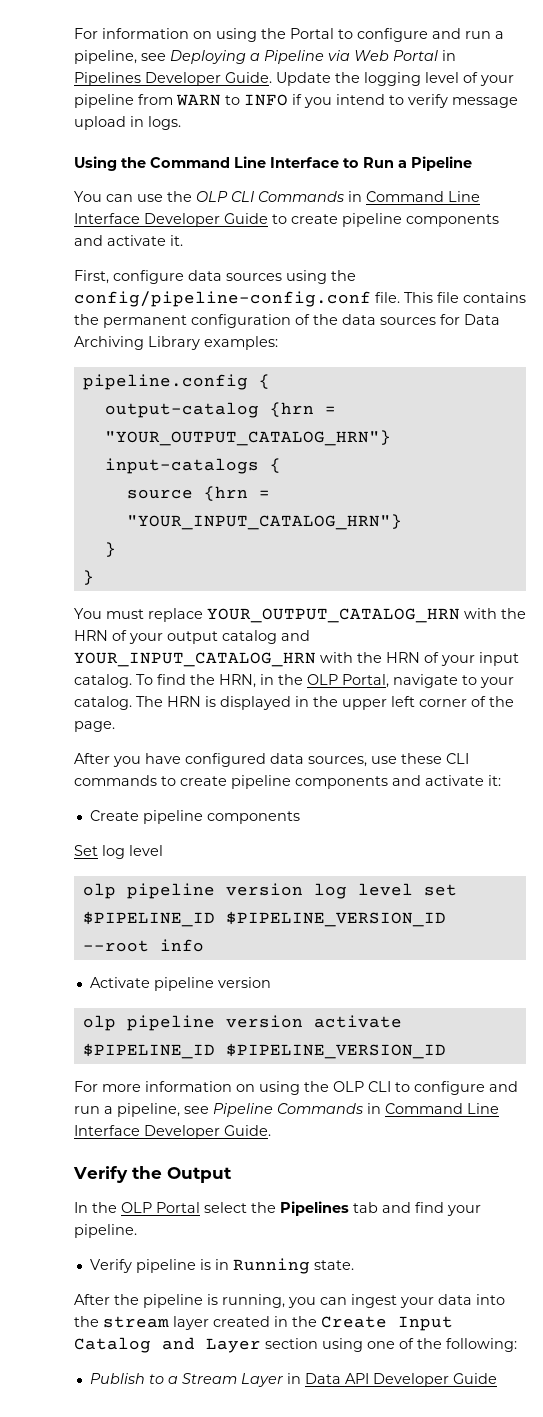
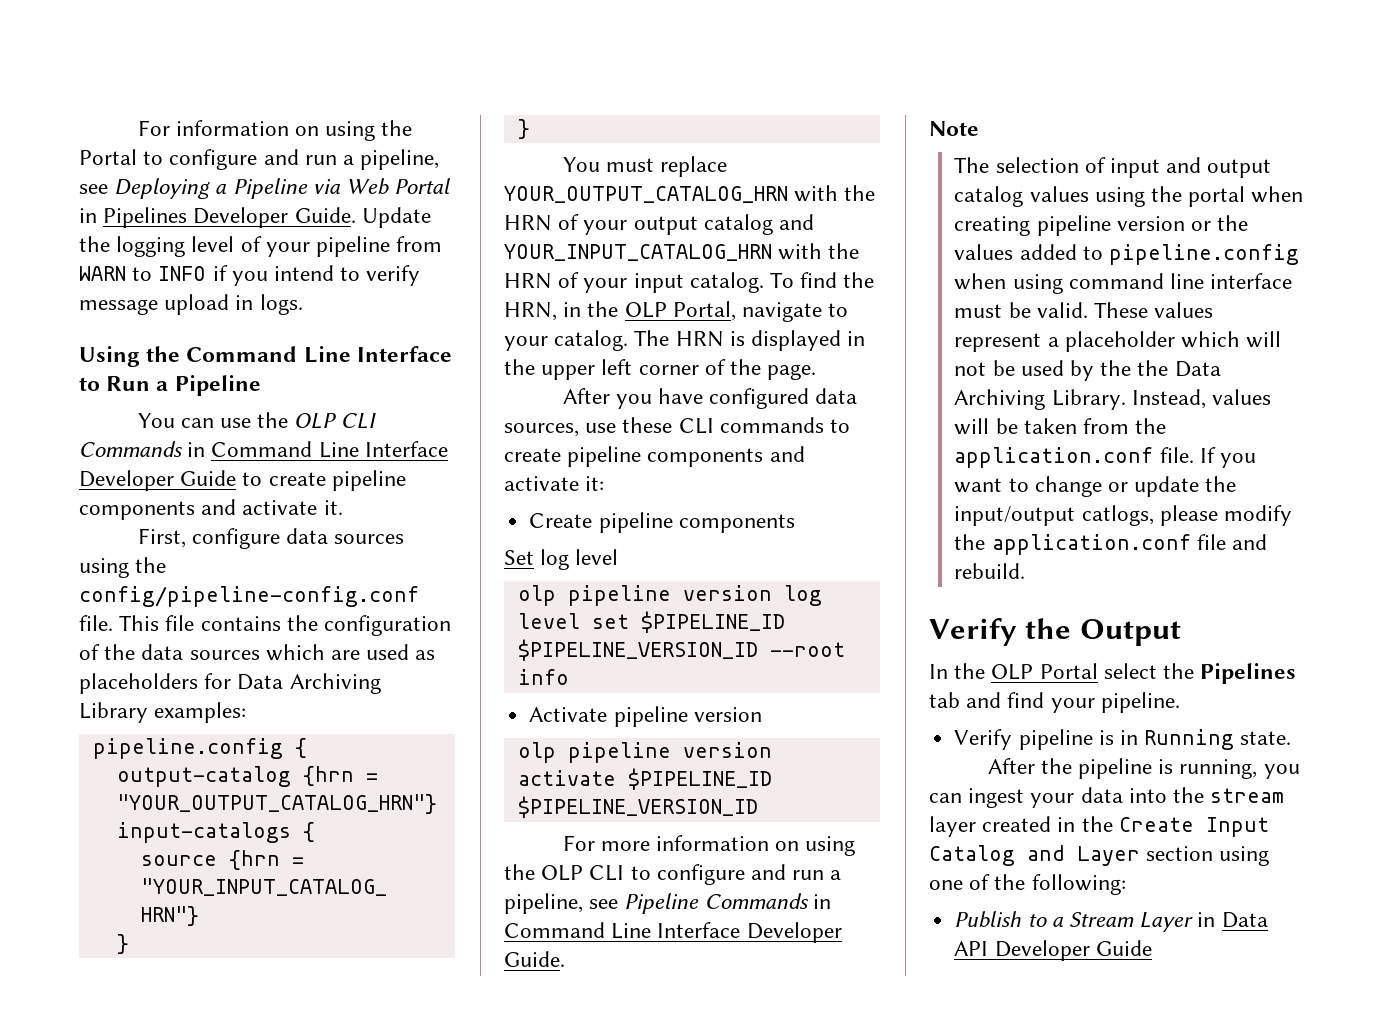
- This file contains the permanent configuration of the data sources for Data Archiving Library examples:
+ This file contains the configuration of the data sources which are used as placeholders for Data Archiving Library examples:
+ Note
+ The selection of input and output catalog values using the portal when creating pipeline version or the values added to pipeline.config when using command line interface must be valid. These values represent a placeholder which will not be used by the the Data Archiving Library. Instead, values will be taken from the application.conf file. If you want to change or update the input/output catlogs, please modify the application.conf file and rebuild.

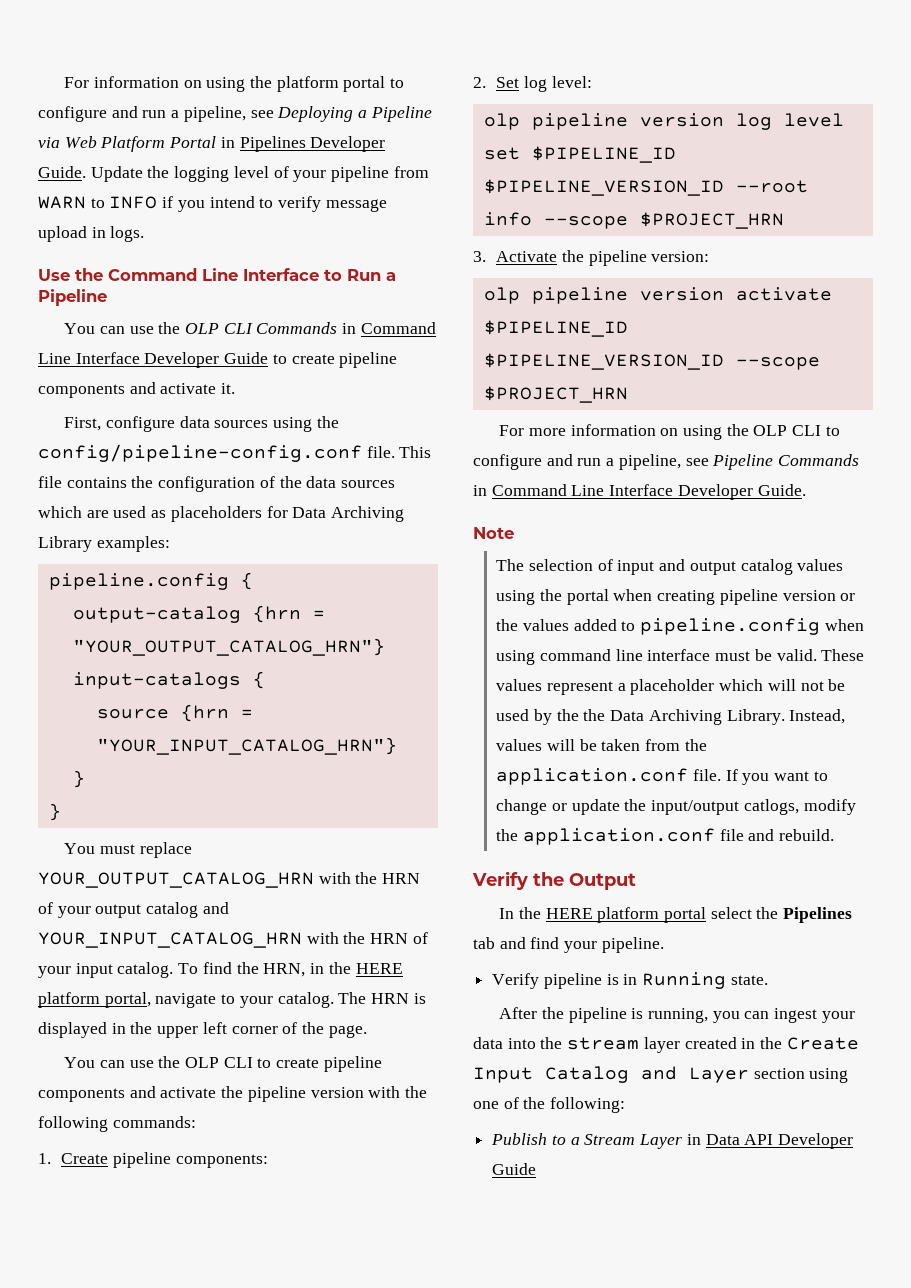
- For information on using the Portal to configure and run a pipeline, see Deploying a Pipeline via Web Portal in Pipelines Developer Guide.
+ For information on using the platform portal to configure and run a pipeline, see Deploying a Pipeline via Web Platform Portal in Pipelines Developer Guide.
- Using the Command Line Interface to Run a Pipeline
+ Use the Command Line Interface to Run a Pipeline
- To find the HRN, in the OLP Portal, navigate to your catalog.
+ To find the HRN, in the HERE platform portal, navigate to your catalog.
- After you have configured data sources, use these CLI commands to create pipeline components and activate it:
- Create pipeline components
- Set log level
+ You can use the OLP CLI to create pipeline components and activate the pipeline version with the following commands:
+ 1. Create pipeline components:
+ 2. Set log level:
- olp pipeline version log level set $PIPELINE_ID $PIPELINE_VERSION_ID --root info
- Activate pipeline version
+ olp pipeline version log level set $PIPELINE_ID $PIPELINE_VERSION_ID --root info --scope $PROJECT_HRN
+ 3. Activate the pipeline version:
- olp pipeline version activate $PIPELINE_ID $PIPELINE_VERSION_ID
+ olp pipeline version activate $PIPELINE_ID $PIPELINE_VERSION_ID --scope $PROJECT_HRN
- If you want to change or update the input/output catlogs, please modify the application.conf file and rebuild.
+ If you want to change or update the input/output catlogs, modify the application.conf file and rebuild.
- In the OLP Portal select the Pipelines tab and find your pipeline.
+ In the HERE platform portal select the Pipelines tab and find your pipeline.

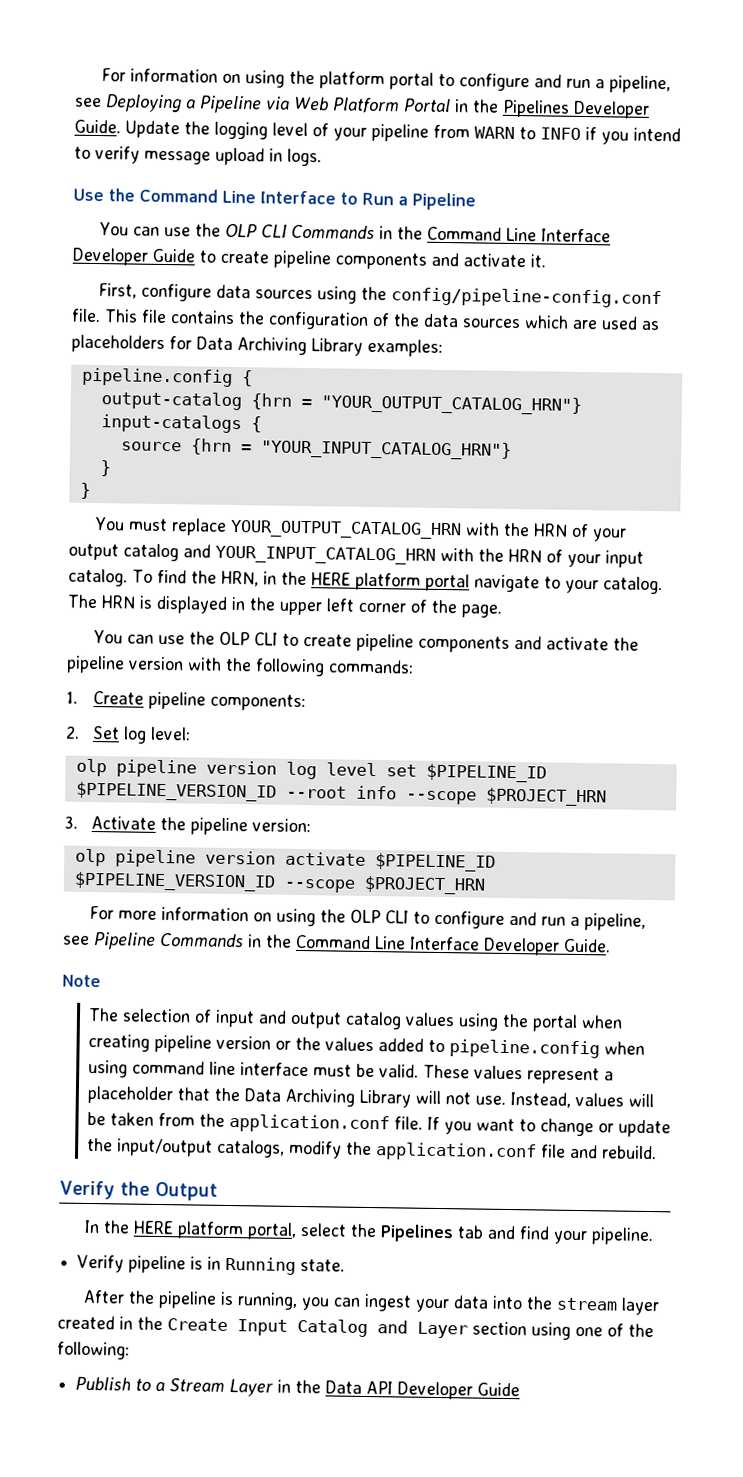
- For information on using the platform portal to configure and run a pipeline, see Deploying a Pipeline via Web Platform Portal in Pipelines Developer Guide.
+ For information on using the platform portal to configure and run a pipeline, see Deploying a Pipeline via Web Platform Portal in the Pipelines Developer Guide.
- You can use the OLP CLI Commands in Command Line Interface Developer Guide to create pipeline components and activate it.
+ You can use the OLP CLI Commands in the Command Line Interface Developer Guide to create pipeline components and activate it.
- To find the HRN, in the HERE platform portal, navigate to your catalog.
+ To find the HRN, in the HERE platform portal navigate to your catalog.
- For more information on using the OLP CLI to configure and run a pipeline, see Pipeline Commands in Command Line Interface Developer Guide.
+ For more information on using the OLP CLI to configure and run a pipeline, see Pipeline Commands in the Command Line Interface Developer Guide.
- These values represent a placeholder which will not be used by the the Data Archiving Library.
+ These values represent a placeholder that the Data Archiving Library will not use.
- If you want to change or update the input/output catlogs, modify the application.conf file and rebuild.
+ If you want to change or update the input/output catalogs, modify the application.conf file and rebuild.
- In the HERE platform portal select the Pipelines tab and find your pipeline.
+ In the HERE platform portal, select the Pipelines tab and find your pipeline.
- Publish to a Stream Layer in Data API Developer Guide
+ Publish to a Stream Layer in the Data API Developer Guide

